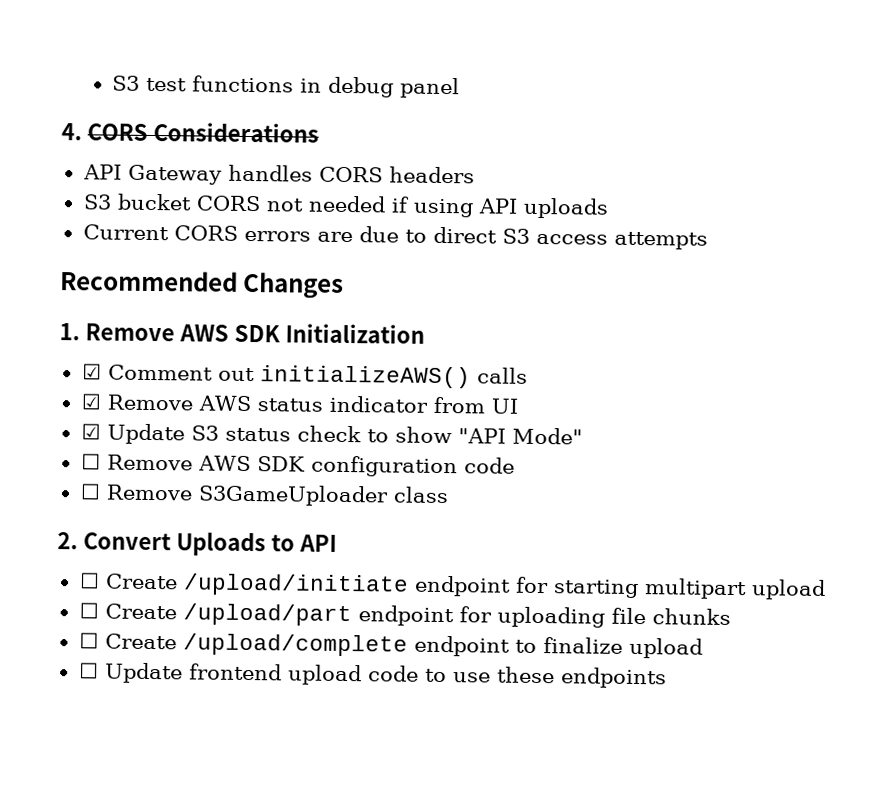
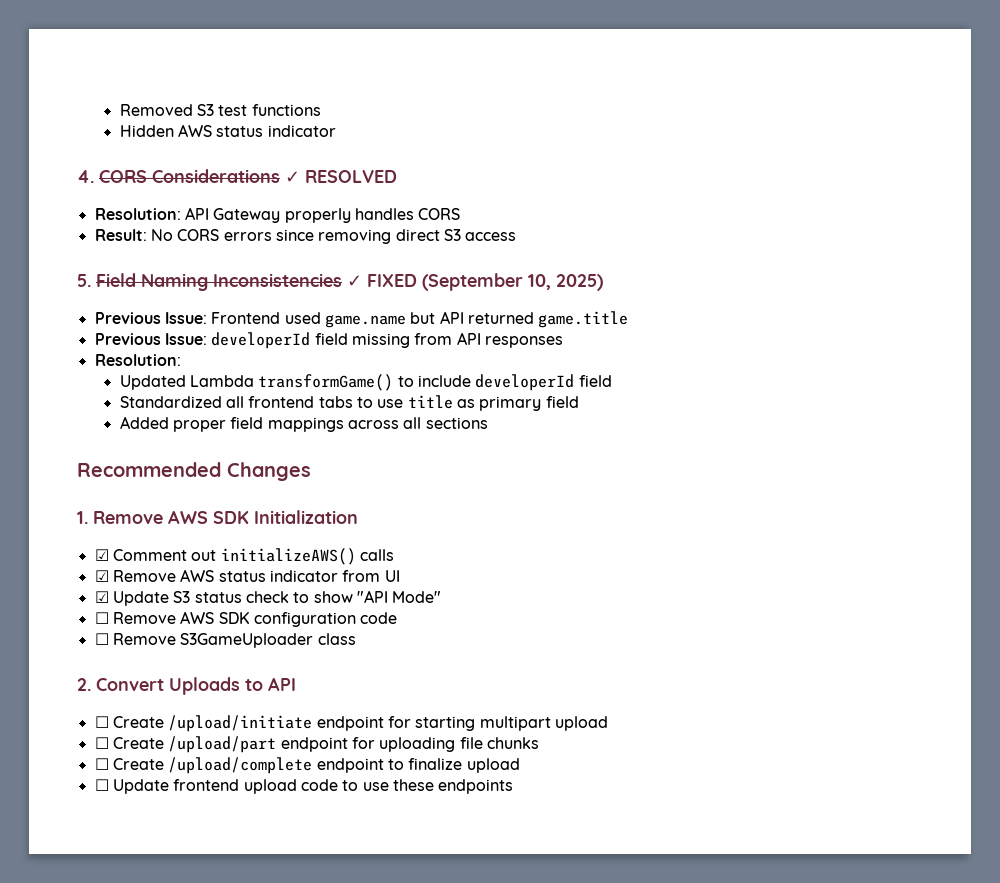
- S3 test functions in debug panel
+ Removed S3 test functions
+ Hidden AWS status indicator
- 4. CORS Considerations
- API Gateway handles CORS headers
- S3 bucket CORS not needed if using API uploads
- Current CORS errors are due to direct S3 access attempts
+ 4. CORS Considerations ✓ RESOLVED
+ Resolution: API Gateway properly handles CORS
+ Result: No CORS errors since removing direct S3 access
+ 5. Field Naming Inconsistencies ✓ FIXED (September 10, 2025)
+ Previous Issue: Frontend used game.name but API returned game.title
+ Previous Issue: developerId field missing from API responses
+ Resolution:
+ Updated Lambda transformGame() to include developerId field
+ Standardized all frontend tabs to use title as primary field
+ Added proper field mappings across all sections

